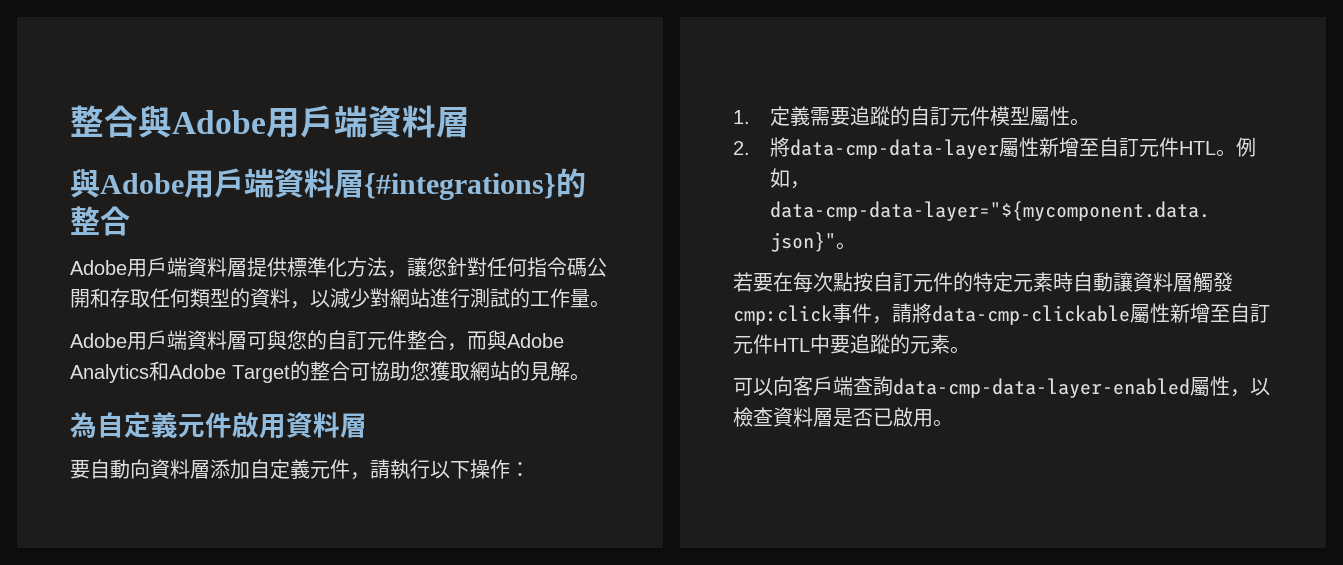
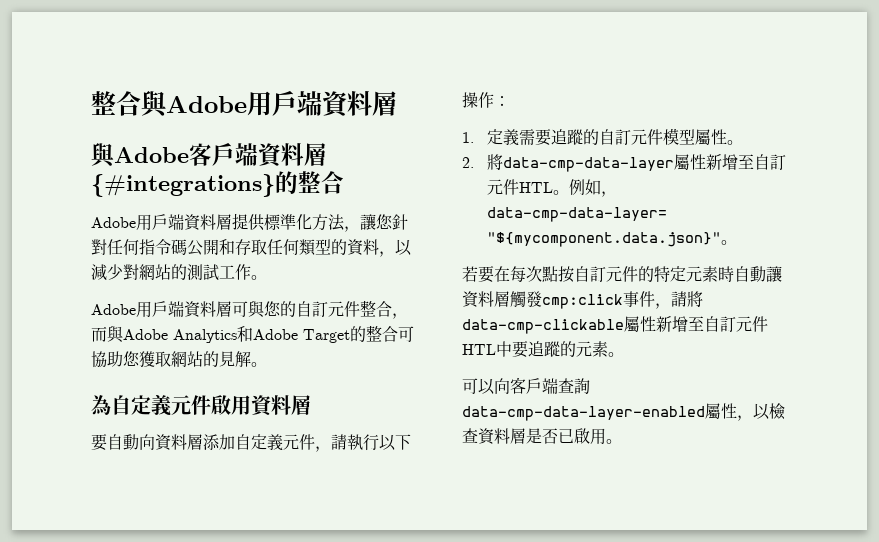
- 與Adobe用戶端資料層{#integrations}的整合
+ 與Adobe客戶端資料層{#integrations}的整合
- Adobe用戶端資料層提供標準化方法，讓您針對任何指令碼公開和存取任何類型的資料，以減少對網站進行測試的工作量。
+ Adobe用戶端資料層提供標準化方法，讓您針對任何指令碼公開和存取任何類型的資料，以減少對網站的測試工作。

